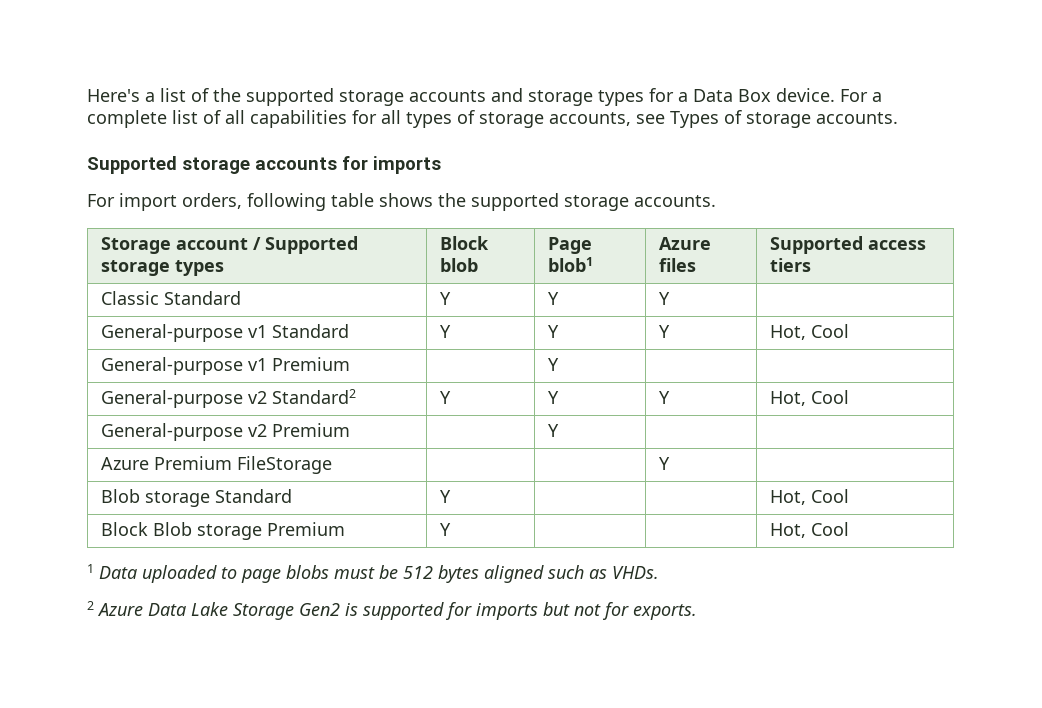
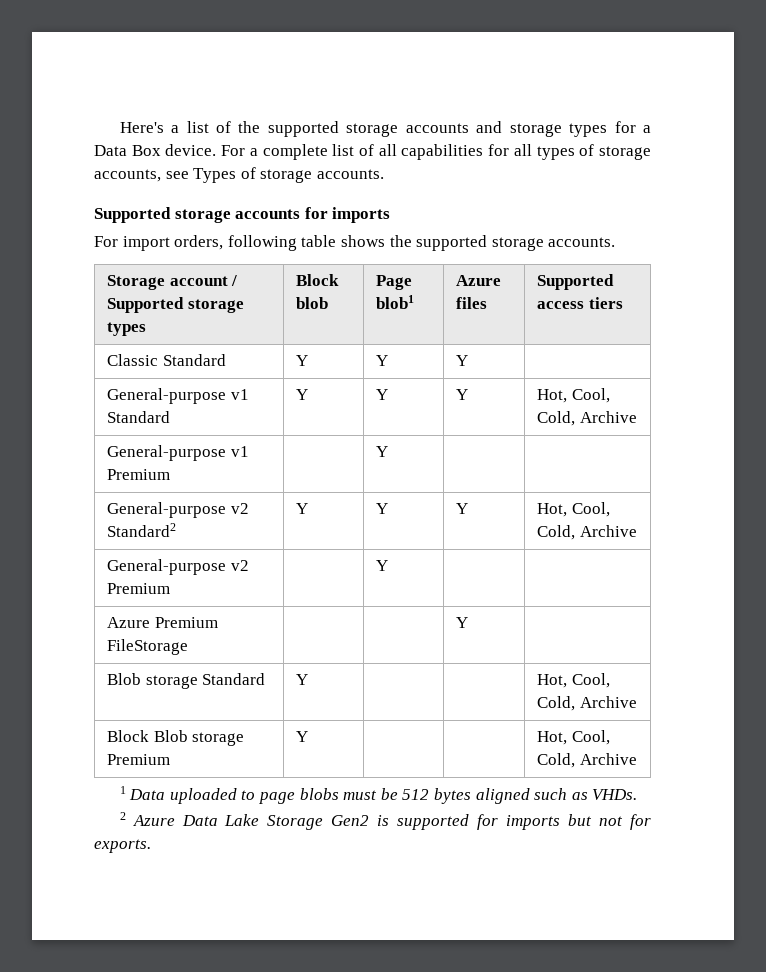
- General-purpose v1 Standard | Y | Y | Y | Hot, Cool
+ General-purpose v1 Standard | Y | Y | Y | Hot, Cool, Cold, Archive
- General-purpose v2 Standard2 | Y | Y | Y | Hot, Cool
+ General-purpose v2 Standard2 | Y | Y | Y | Hot, Cool, Cold, Archive
- Blob storage Standard | Y | | | Hot, Cool
+ Blob storage Standard | Y | | | Hot, Cool, Cold, Archive
- Block Blob storage Premium | Y | | | Hot, Cool
+ Block Blob storage Premium | Y | | | Hot, Cool, Cold, Archive

